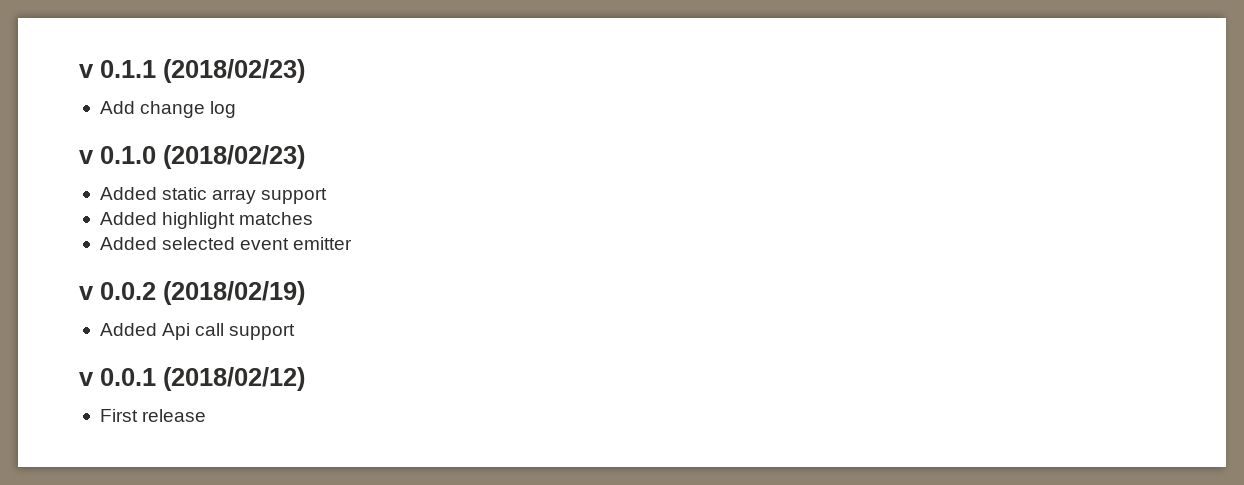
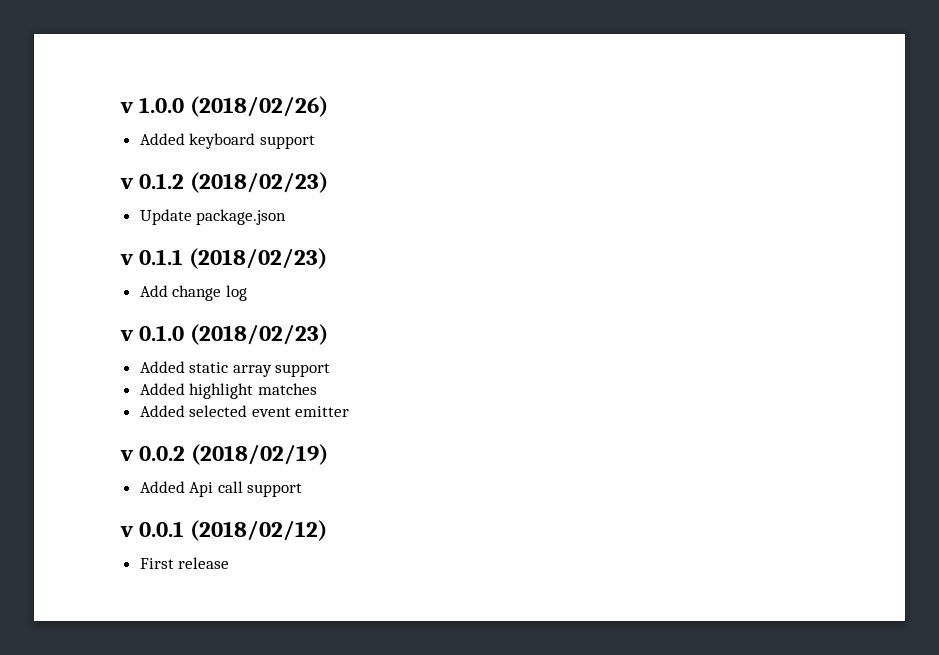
+ v 1.0.0 (2018/02/26)
+ Added keyboard support
+ v 0.1.2 (2018/02/23)
+ Update package.json

